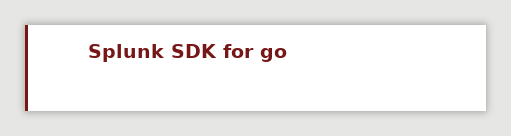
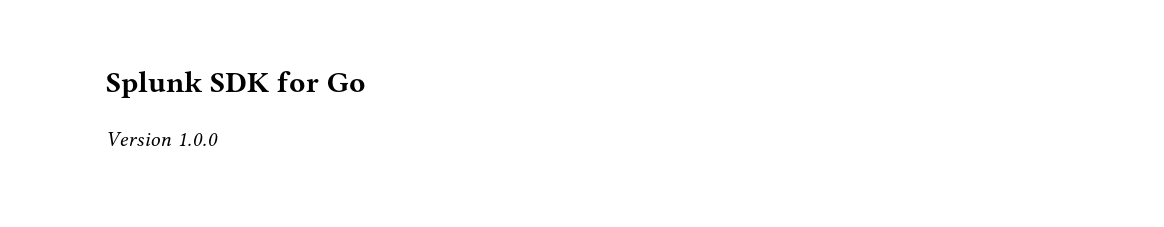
- Splunk SDK for go
+ Splunk SDK for Go
+ Version 1.0.0

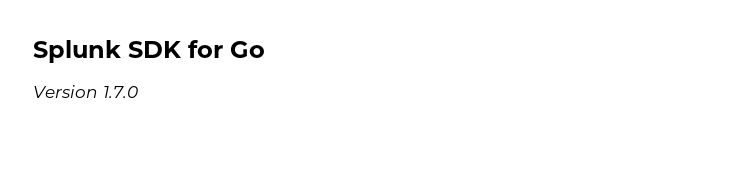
- Version 1.0.0
+ Version 1.7.0

